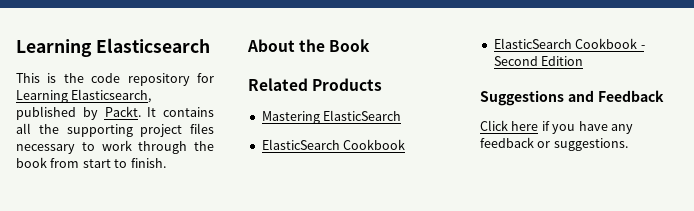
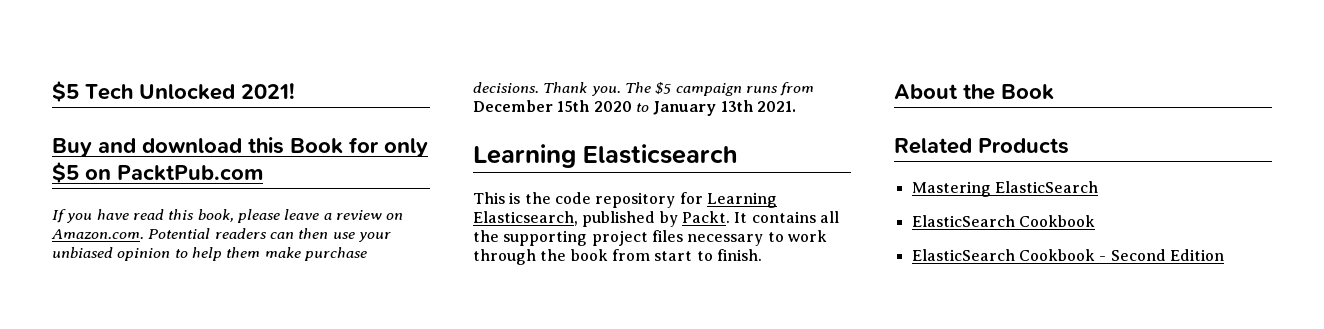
+ $5 Tech Unlocked 2021!
+ Buy and download this Book for only $5 on PacktPub.com
+ If you have read this book, please leave a review on Amazon.com. Potential readers can then use your unbiased opinion to help them make purchase decisions. Thank you. The $5 campaign runs from December 15th 2020 to January 13th 2021.
- Suggestions and Feedback
- Click here if you have any feedback or suggestions.

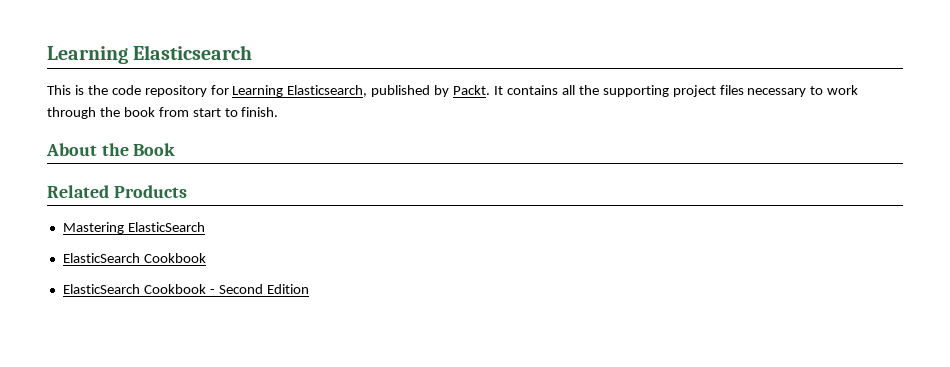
- $5 Tech Unlocked 2021!
- Buy and download this Book for only $5 on PacktPub.com
- If you have read this book, please leave a review on Amazon.com. Potential readers can then use your unbiased opinion to help them make purchase decisions. Thank you. The $5 campaign runs from December 15th 2020 to January 13th 2021.

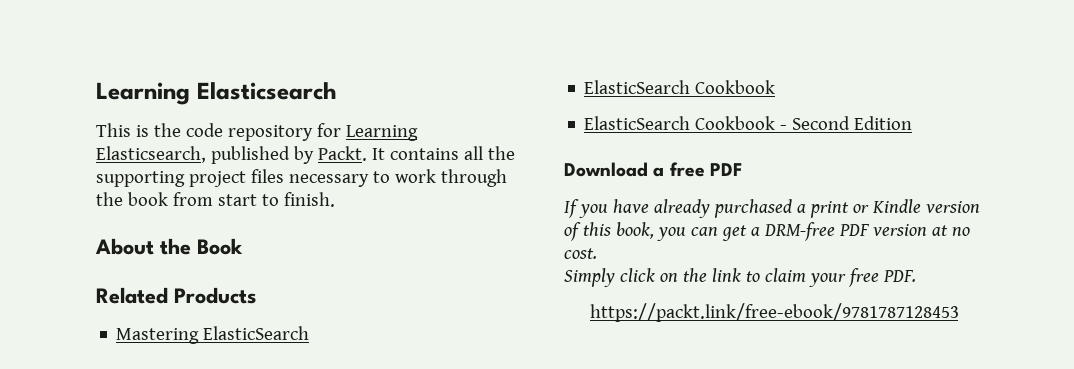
+ Download a free PDF
+ If you have already purchased a print or Kindle version of this book, you can get a DRM-free PDF version at no cost.
+ Simply click on the link to claim your free PDF.
+ https://packt.link/free-ebook/9781787128453

